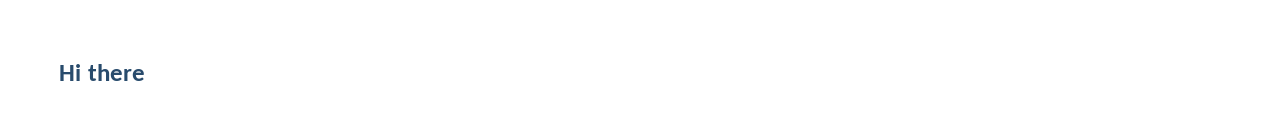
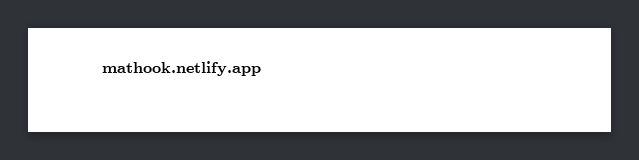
- Hi there
+ mathook.netlify.app

